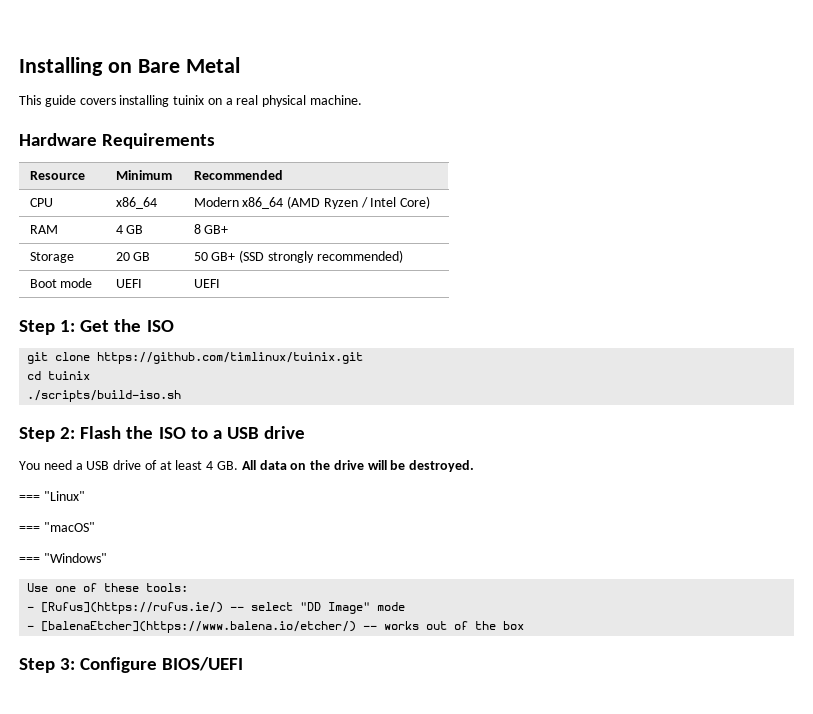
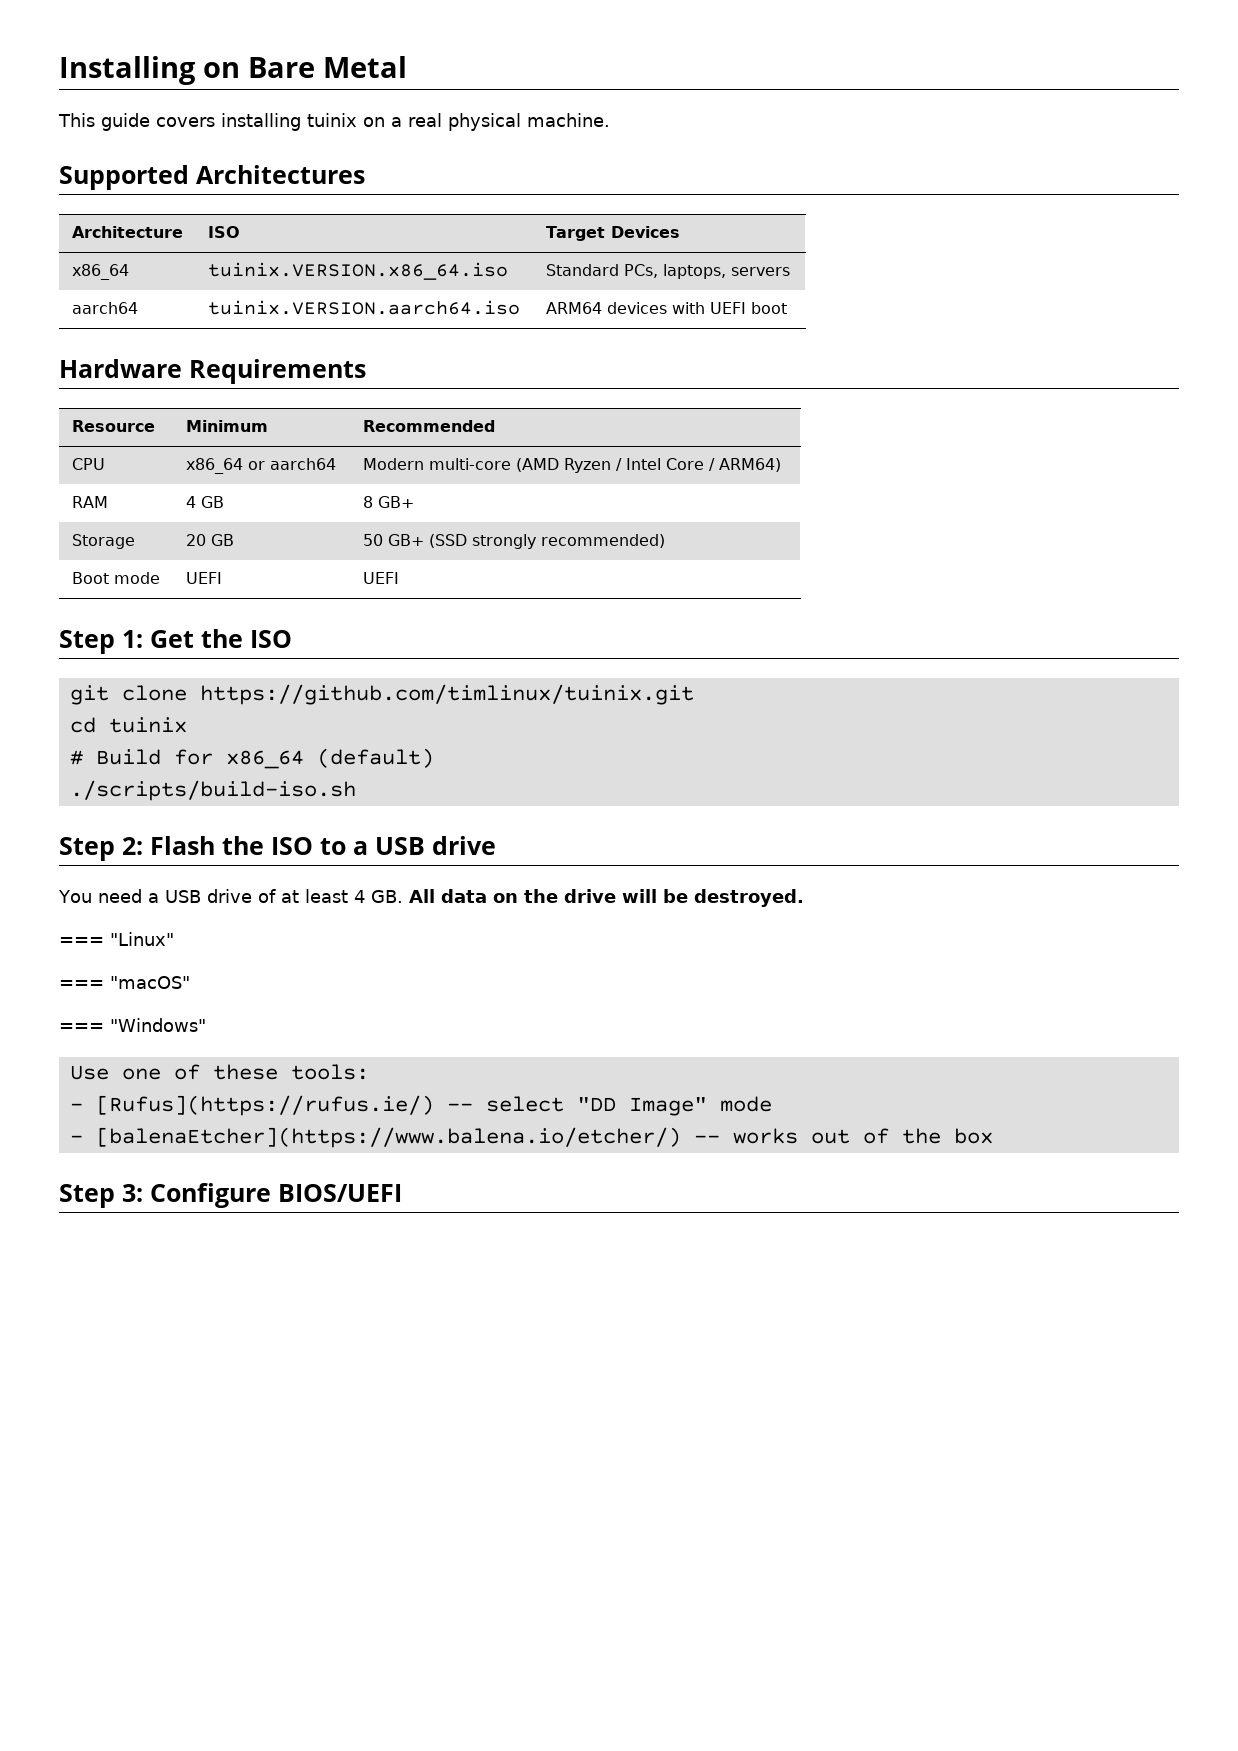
+ Supported Architectures
+ Architecture | ISO | Target Devices
+ x86_64 | tuinix.VERSION.x86_64.iso | Standard PCs, laptops, servers
+ aarch64 | tuinix.VERSION.aarch64.iso | ARM64 devices with UEFI boot
- CPU | x86_64 | Modern x86_64 (AMD Ryzen / Intel Core)
+ CPU | x86_64 or aarch64 | Modern multi-core (AMD Ryzen / Intel Core / ARM64)
+ # Build for x86_64 (default)

